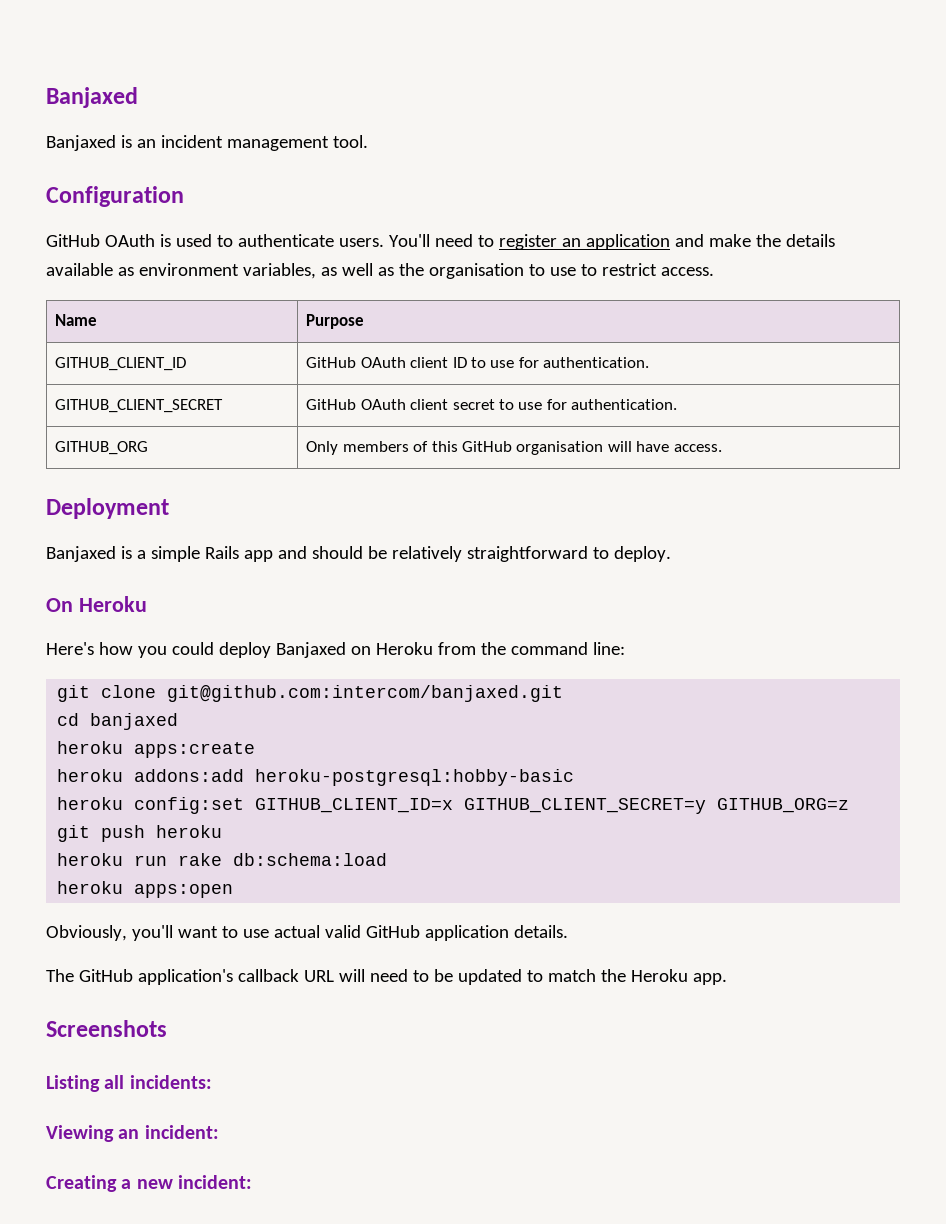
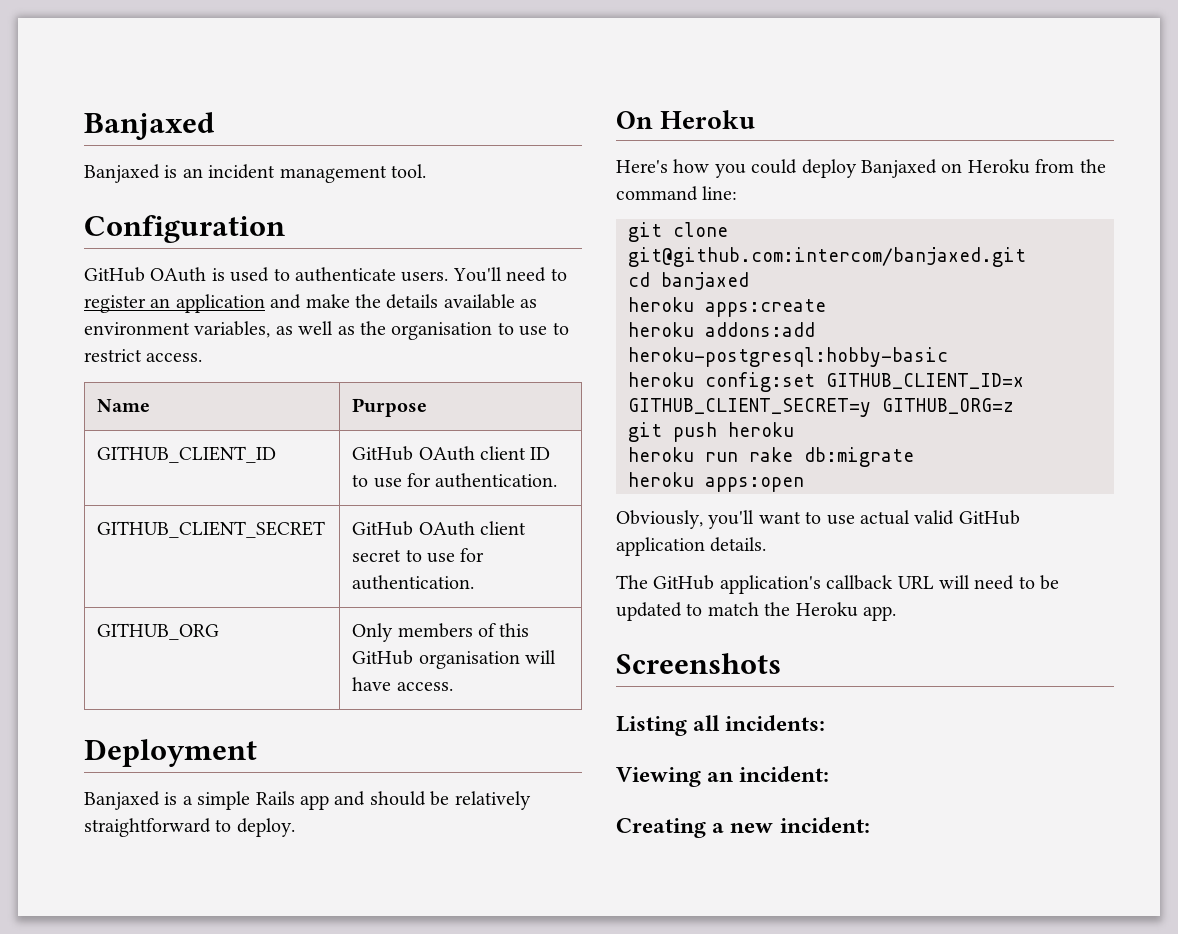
- heroku run rake db:schema:load
+ heroku run rake db:migrate

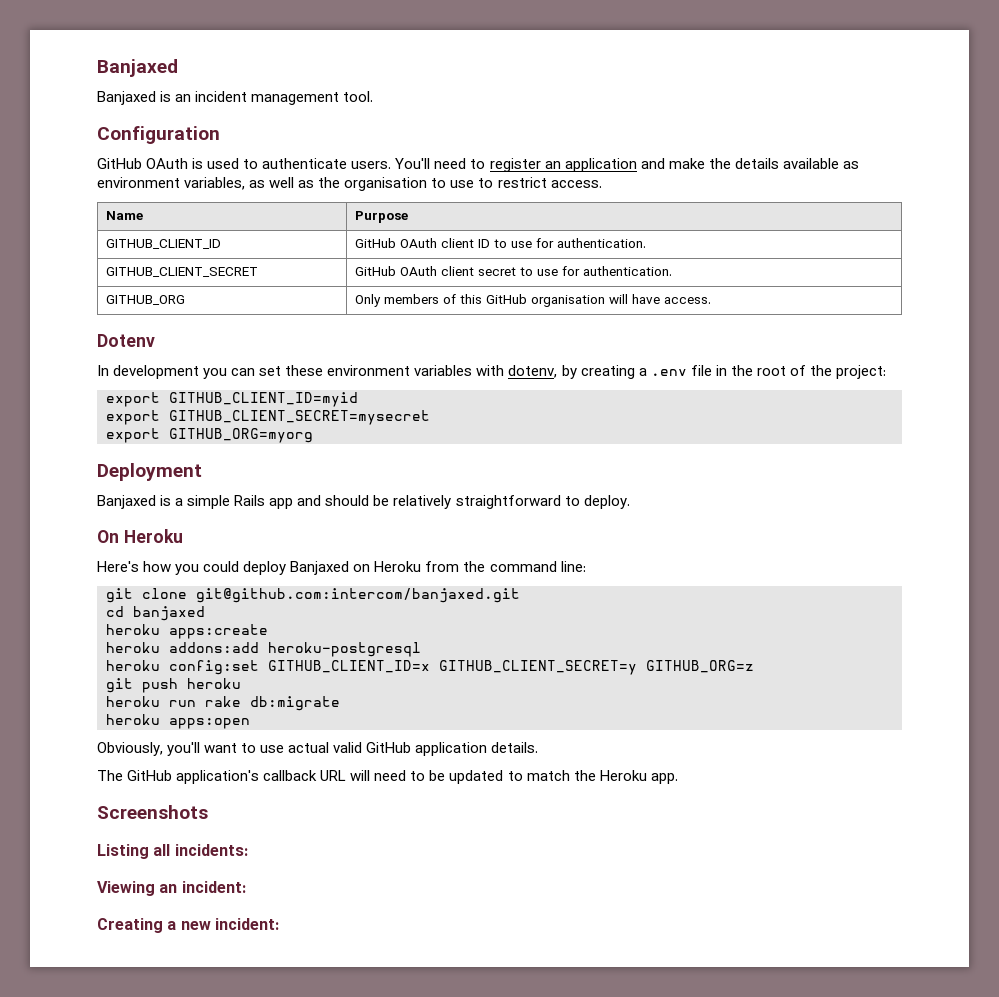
+ Dotenv
+ In development you can set these environment variables with dotenv, by creating a .env file in the root of the project:
+ export GITHUB_CLIENT_ID=myid
+ export GITHUB_CLIENT_SECRET=mysecret
+ export GITHUB_ORG=myorg
- heroku addons:add heroku-postgresql:hobby-basic
+ heroku addons:add heroku-postgresql

